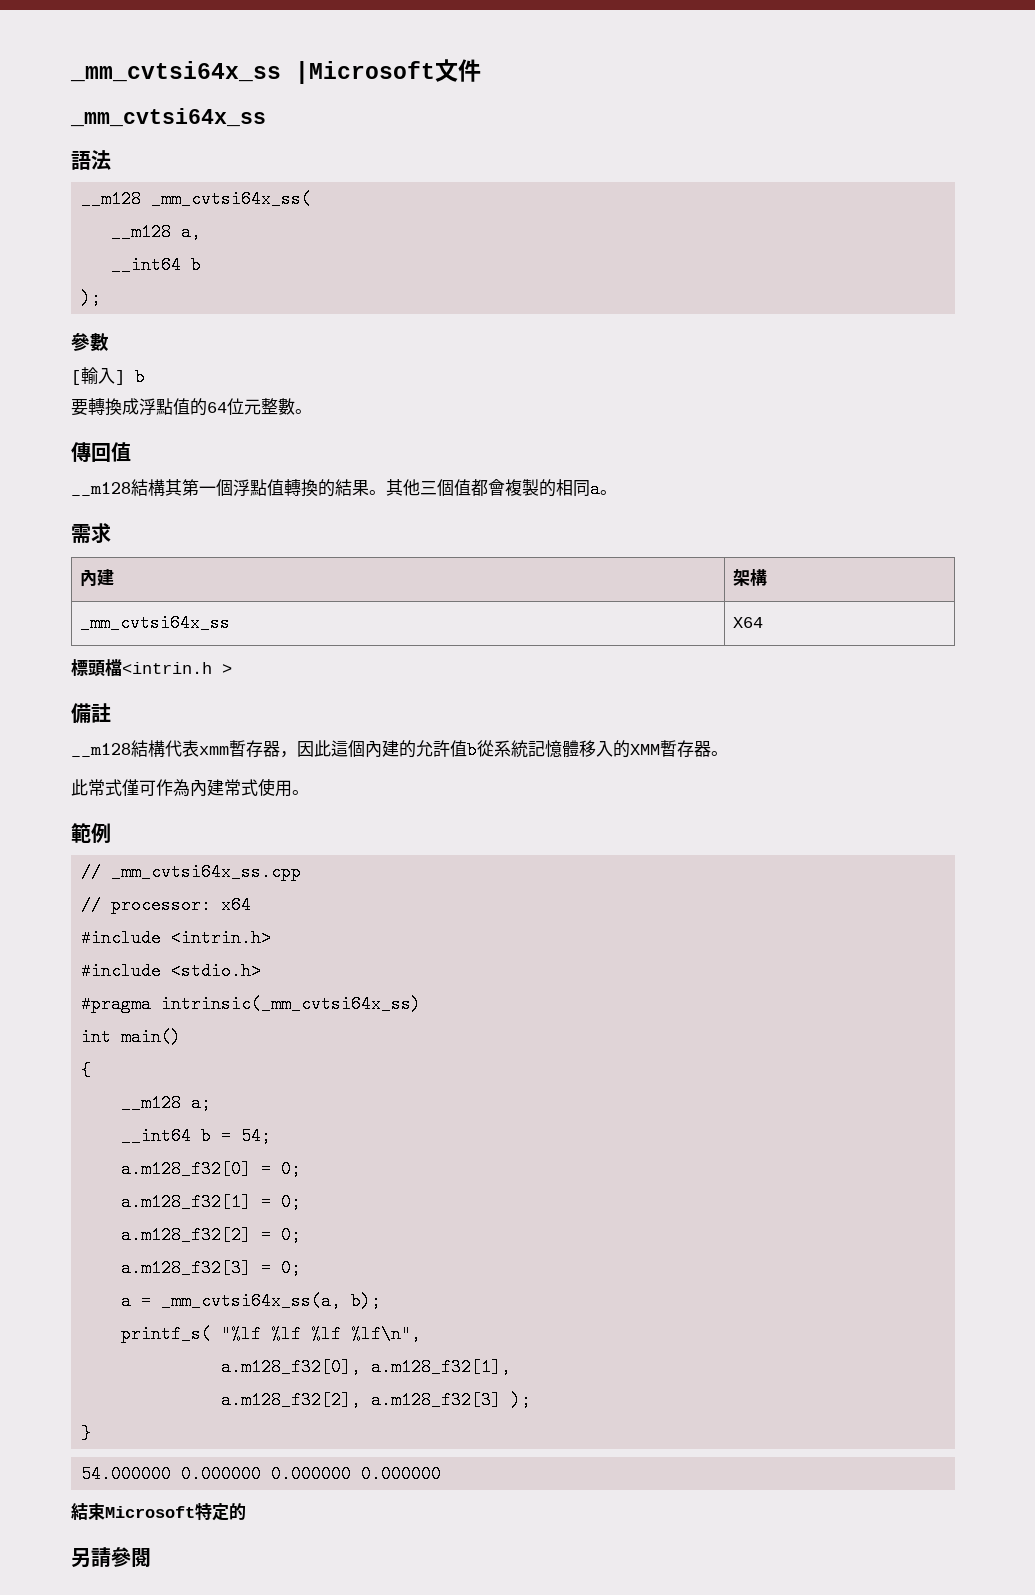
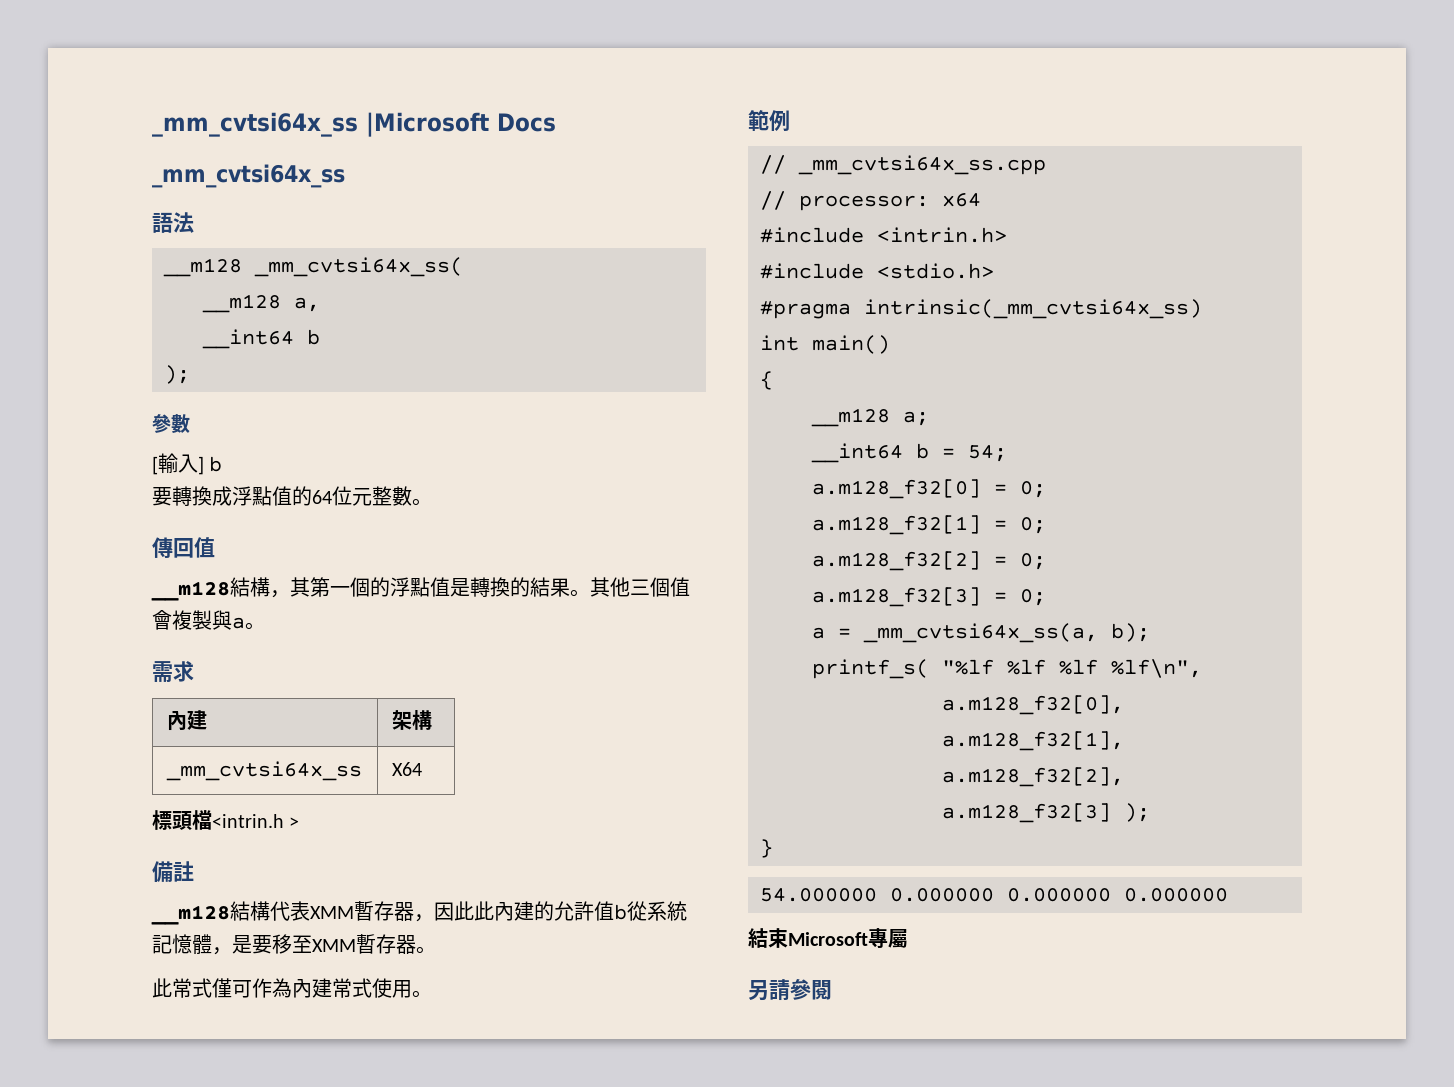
- _mm_cvtsi64x_ss |Microsoft文件
+ _mm_cvtsi64x_ss |Microsoft Docs
- __m128結構其第一個浮點值轉換的結果。
+ __m128結構，其第一個的浮點值是轉換的結果。
- 其他三個值都會複製的相同a。
+ 其他三個值會複製與a。
- __m128結構代表xmm暫存器，因此這個內建的允許值b從系統記憶體移入的XMM暫存器。
+ __m128結構代表XMM暫存器，因此此內建的允許值b從系統記憶體，是要移至XMM暫存器。
- 結束Microsoft特定的
+ 結束Microsoft專屬

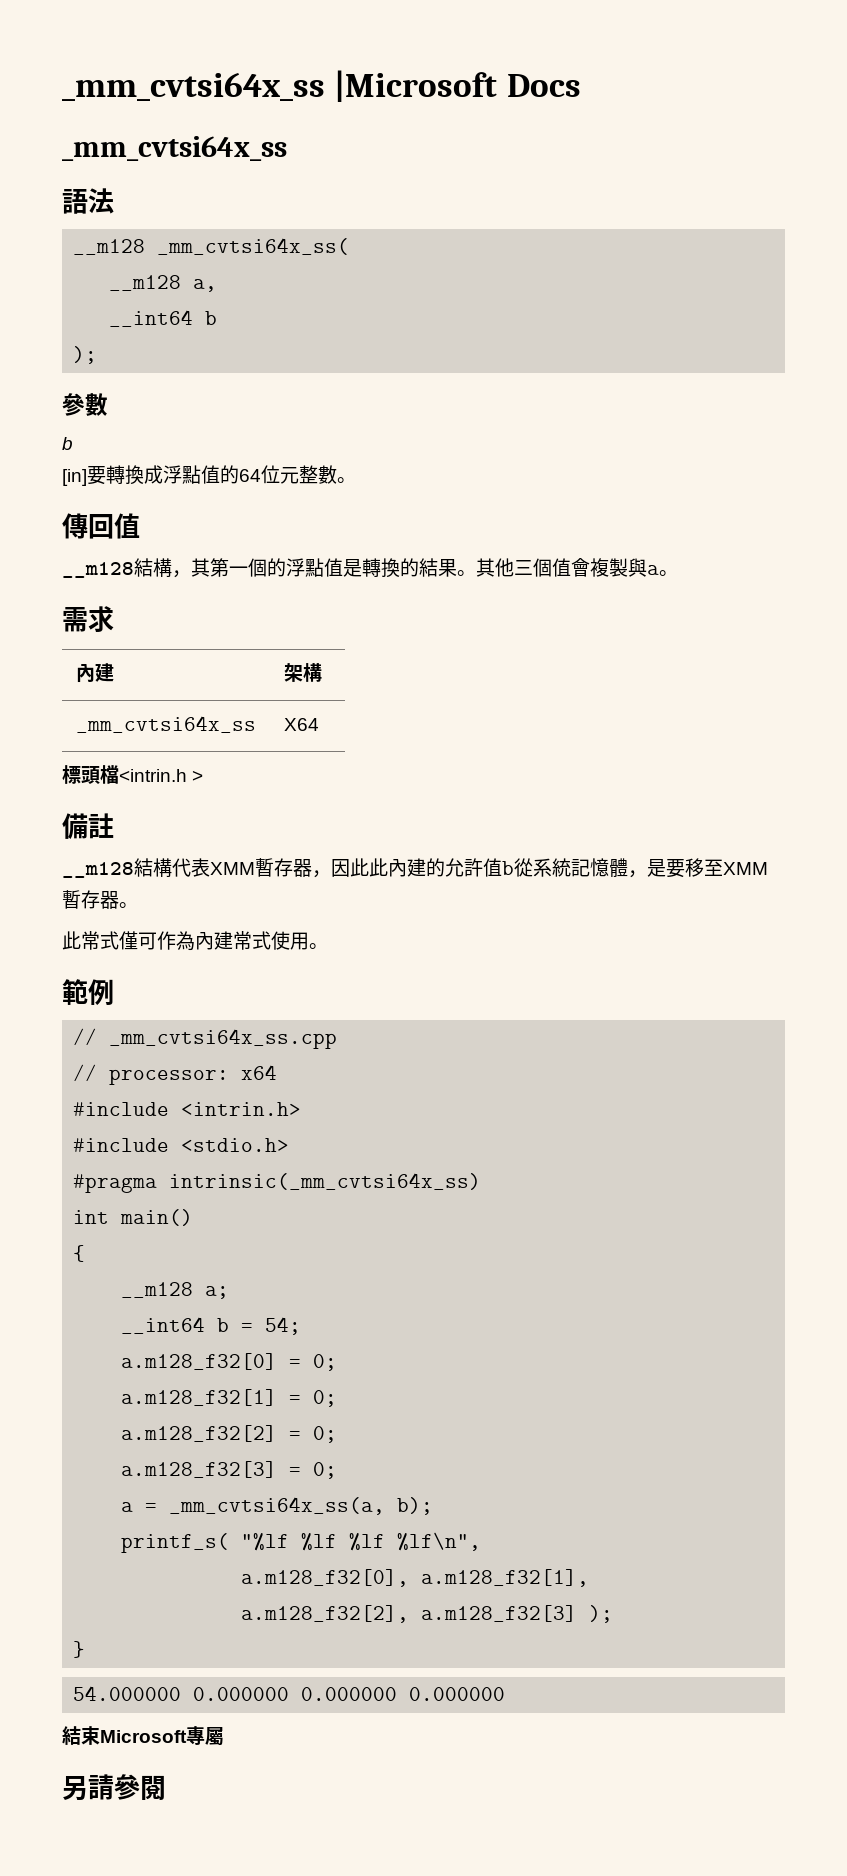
  參數
- [輸入] b
- 要轉換成浮點值的64位元整數。
+ b
+ [in]要轉換成浮點值的64位元整數。

